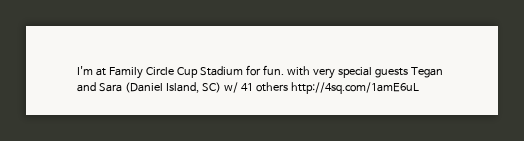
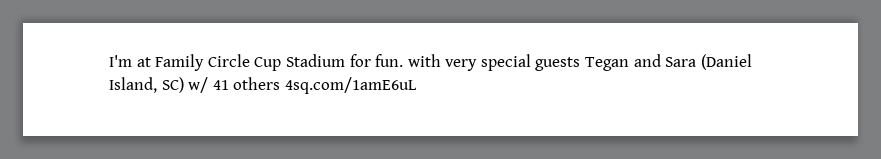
- I'm at Family Circle Cup Stadium for fun. with very special guests Tegan and Sara (Daniel Island, SC) w/ 41 others http://4sq.com/1amE6uL
+ I'm at Family Circle Cup Stadium for fun. with very special guests Tegan and Sara (Daniel Island, SC) w/ 41 others 4sq.com/1amE6uL

